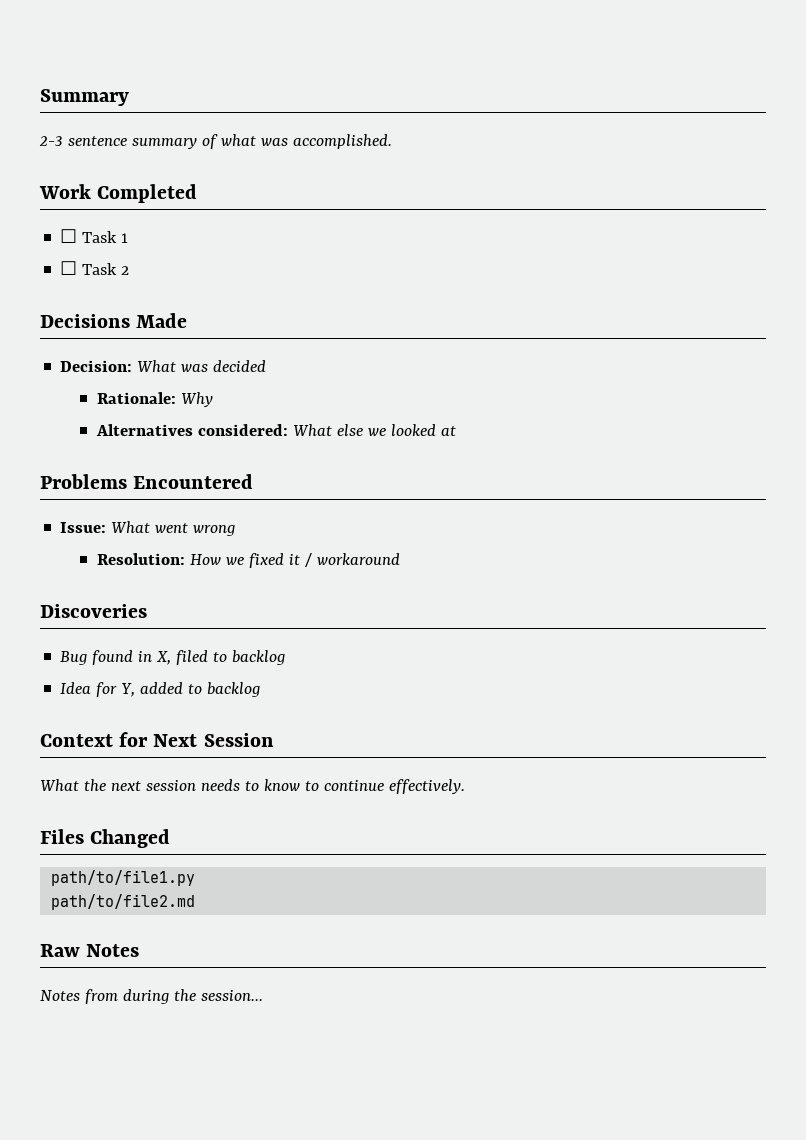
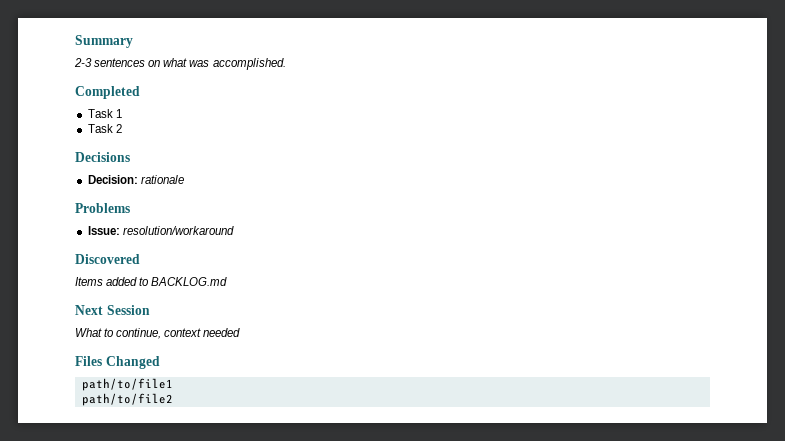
- 2-3 sentence summary of what was accomplished.
+ 2-3 sentences on what was accomplished.
- Work Completed
+ Completed
- ☐ Task 1
+ Task 1
- ☐ Task 2
+ Task 2
- Decisions Made
+ Decisions
- Decision: What was decided
- Rationale: Why
- Alternatives considered: What else we looked at
+ Decision: rationale
- Problems Encountered
+ Problems
- Issue: What went wrong
- Resolution: How we fixed it / workaround
- Discoveries
- Bug found in X, filed to backlog
- Idea for Y, added to backlog
- Context for Next Session
- What the next session needs to know to continue effectively.
+ Issue: resolution/workaround
+ Discovered
+ Items added to BACKLOG.md
+ Next Session
+ What to continue, context needed
  Files Changed
- path/to/file1.py
- path/to/file2.md
- Raw Notes
- Notes from during the session...
+ path/to/file1
+ path/to/file2

